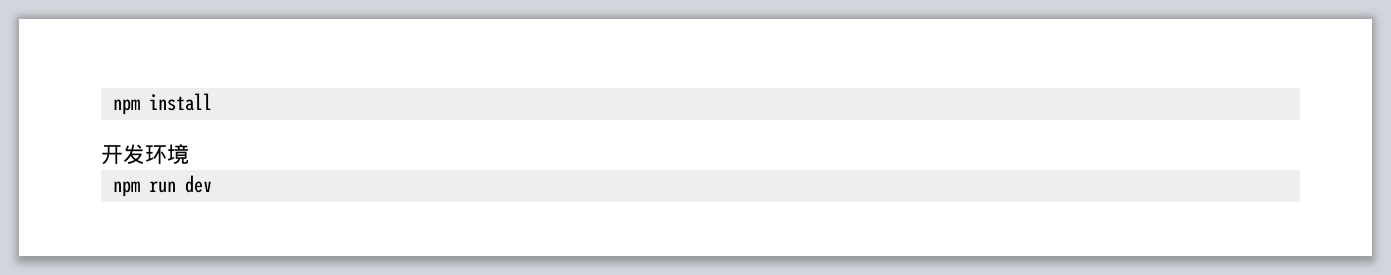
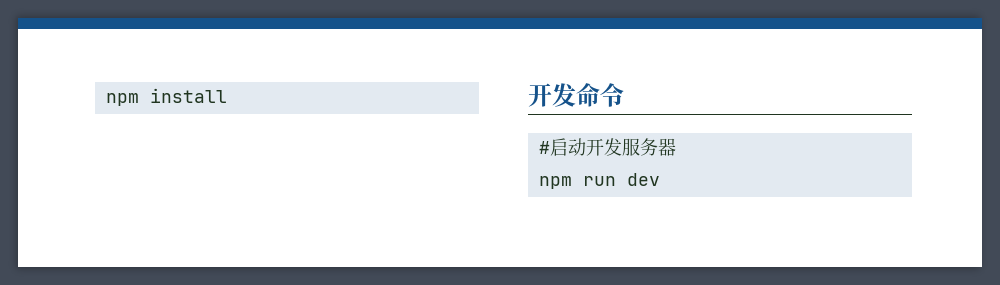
- 开发环境
+ 开发命令
+ #启动开发服务器

